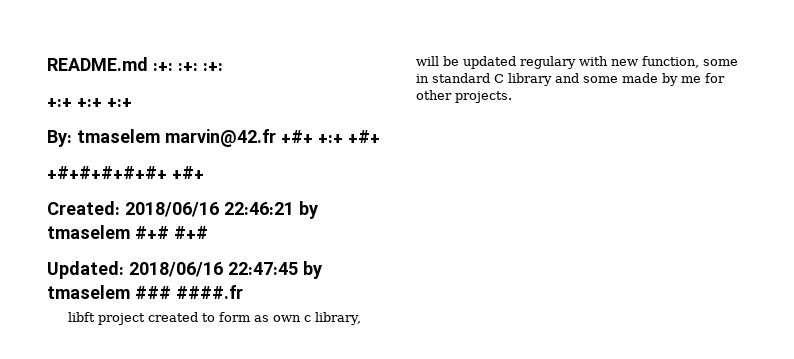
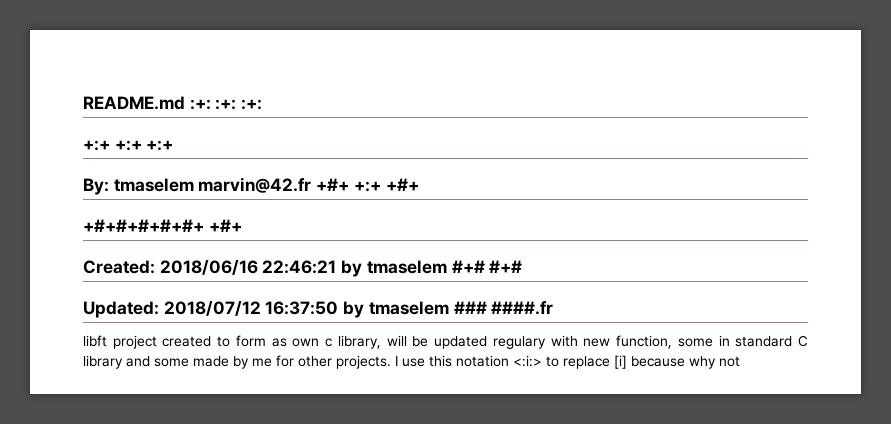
- Updated: 2018/06/16 22:47:45 by tmaselem ### ####.fr
+ Updated: 2018/07/12 16:37:50 by tmaselem ### ####.fr
+ I use this notation <:i:> to replace [i] because why not

